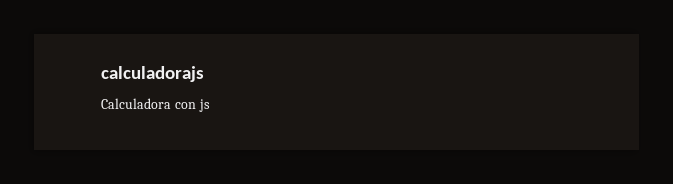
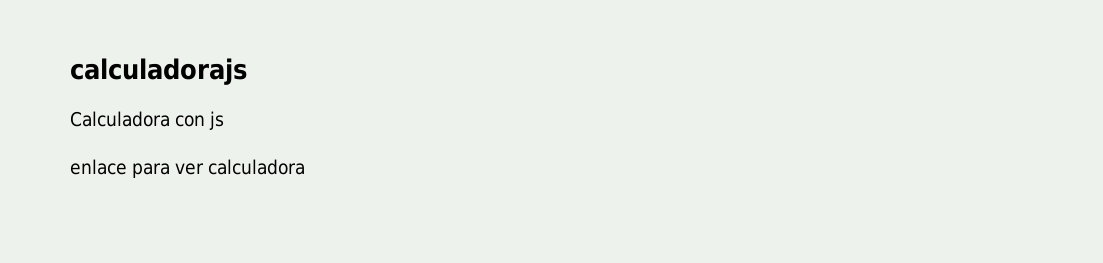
+ enlace para ver calculadora

